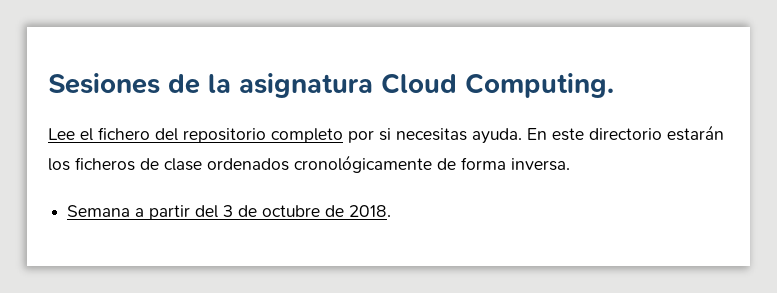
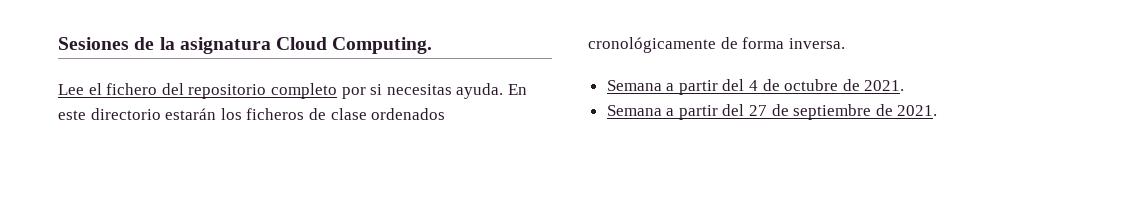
- Semana a partir del 3 de octubre de 2018.
+ Semana a partir del 4 de octubre de 2021.
+ Semana a partir del 27 de septiembre de 2021.

